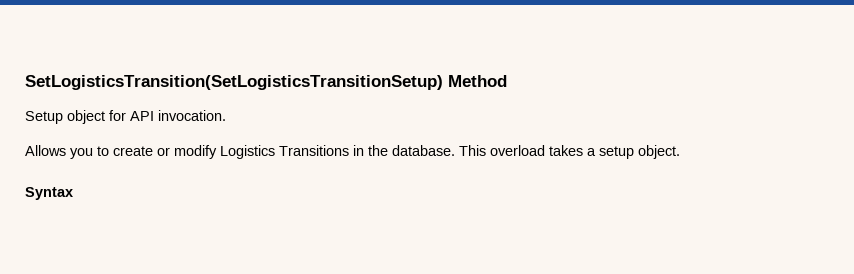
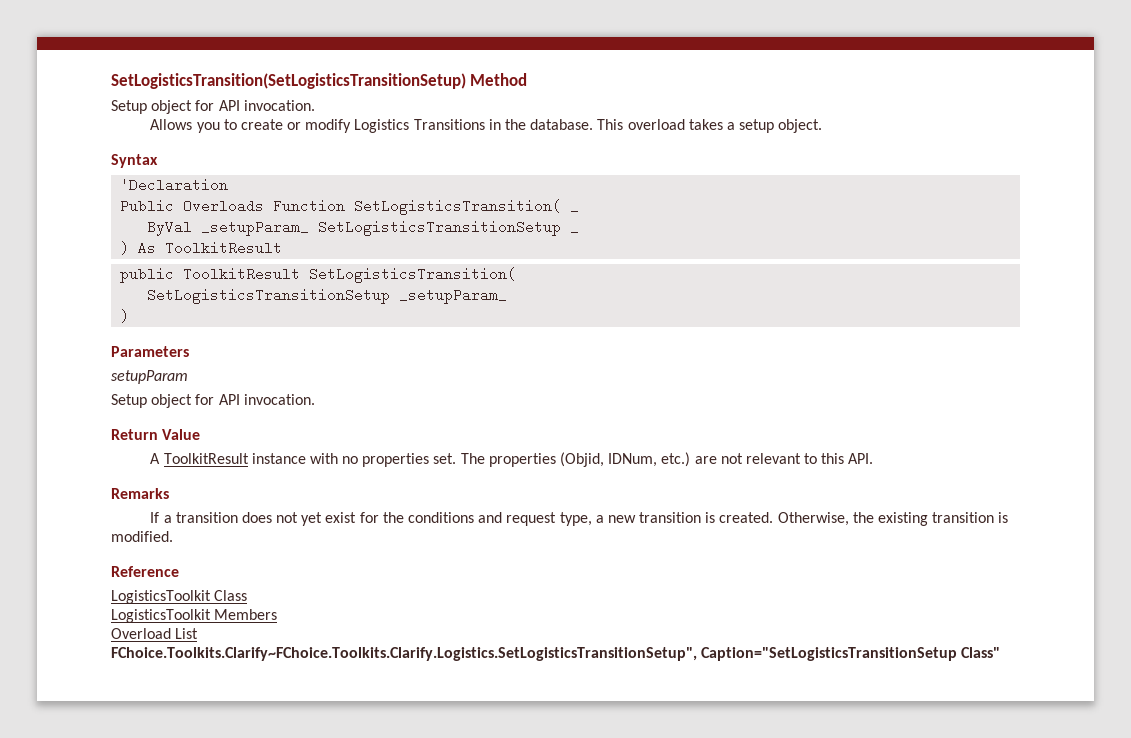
+ 'Declaration
+ Public Overloads Function SetLogisticsTransition( _
+ ByVal _setupParam_ SetLogisticsTransitionSetup _
+ ) As ToolkitResult
+ public ToolkitResult SetLogisticsTransition(
+ SetLogisticsTransitionSetup _setupParam_
+ )
+ Parameters
+ setupParam
+ Setup object for API invocation.
+ Return Value
+ A ToolkitResult instance with no properties set. The properties (Objid, IDNum, etc.) are not relevant to this API.
+ Remarks
+ If a transition does not yet exist for the conditions and request type, a new transition is created. Otherwise, the existing transition is modified.
+ Reference
+ LogisticsToolkit Class
+ LogisticsToolkit Members
+ Overload List
+ FChoice.Toolkits.Clarify~FChoice.Toolkits.Clarify.Logistics.SetLogisticsTransitionSetup", Caption="SetLogisticsTransitionSetup Class"

